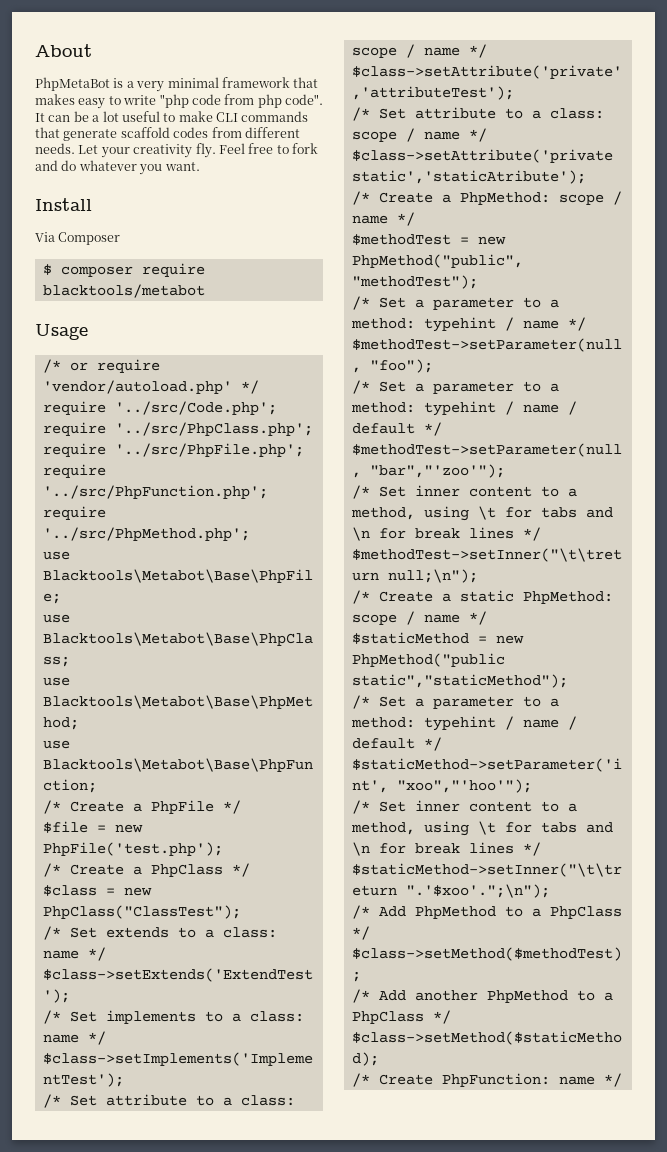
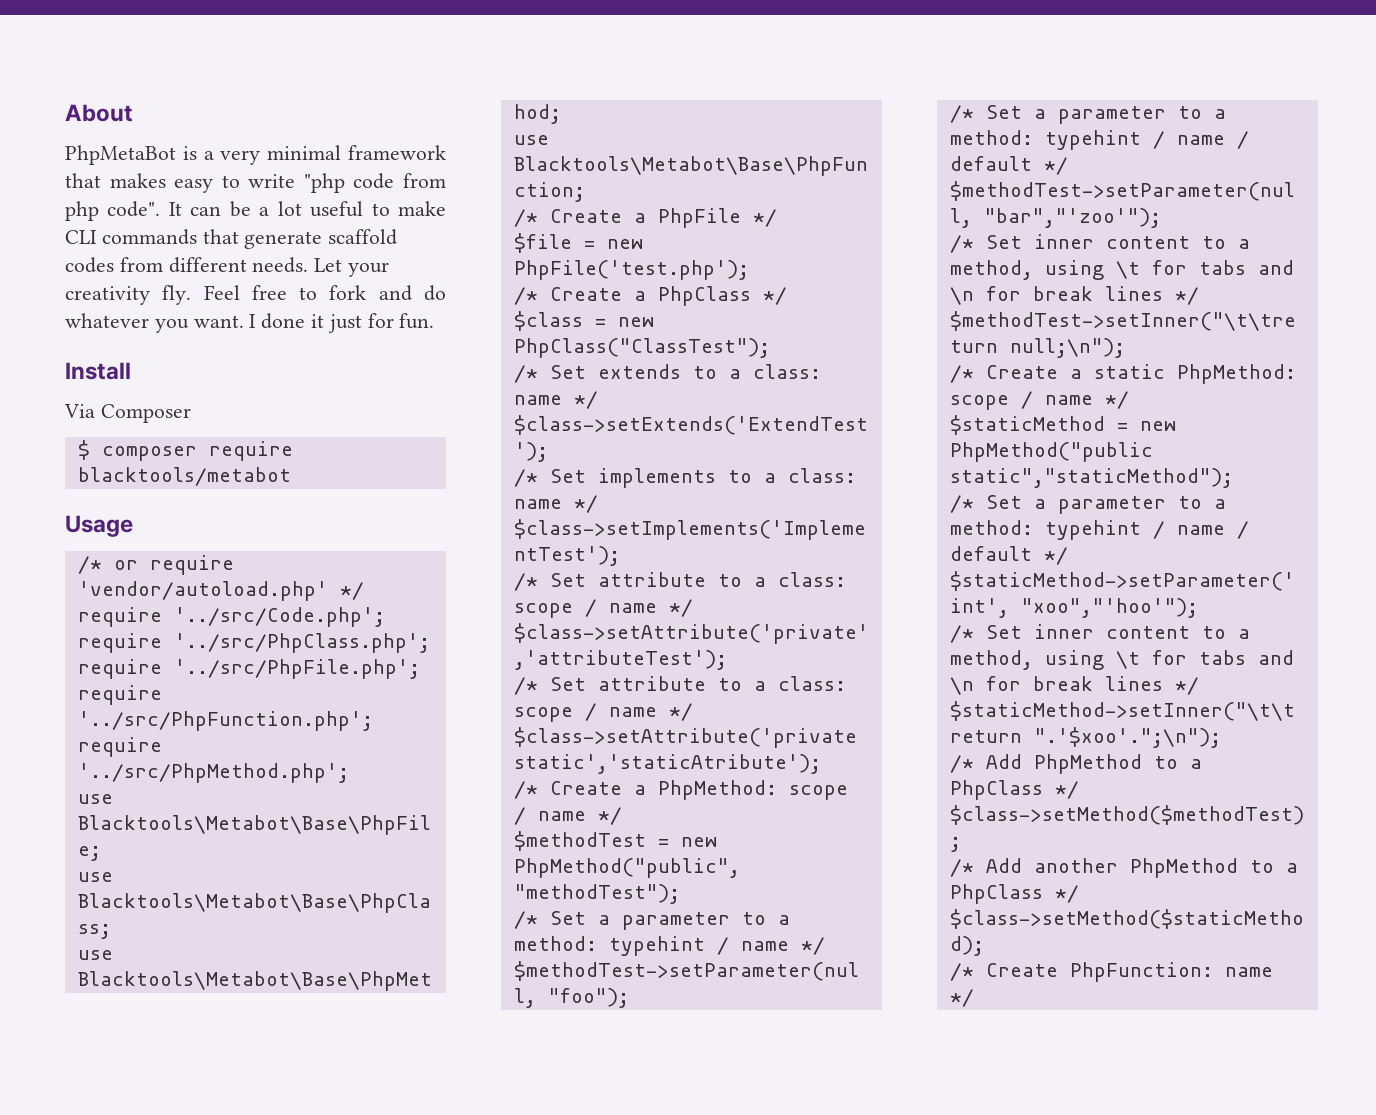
+ I done it just for fun.

